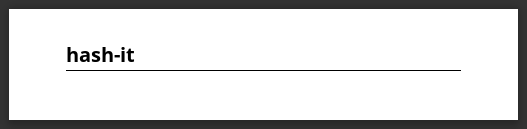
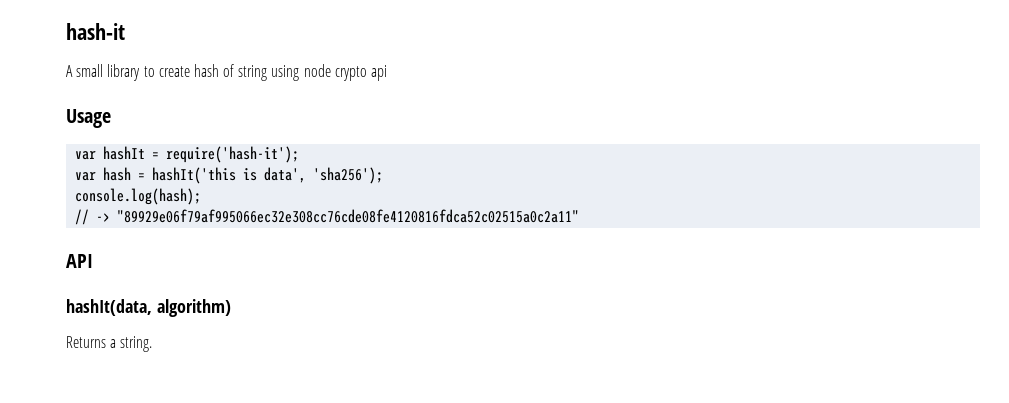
+ A small library to create hash of string using node crypto api
+ Usage
+ var hashIt = require('hash-it');
+ var hash = hashIt('this is data', 'sha256');
+ console.log(hash);
+ // -> "89929e06f79af995066ec32e308cc76cde08fe4120816fdca52c02515a0c2a11"
+ API
+ hashIt(data, algorithm)
+ Returns a string.

